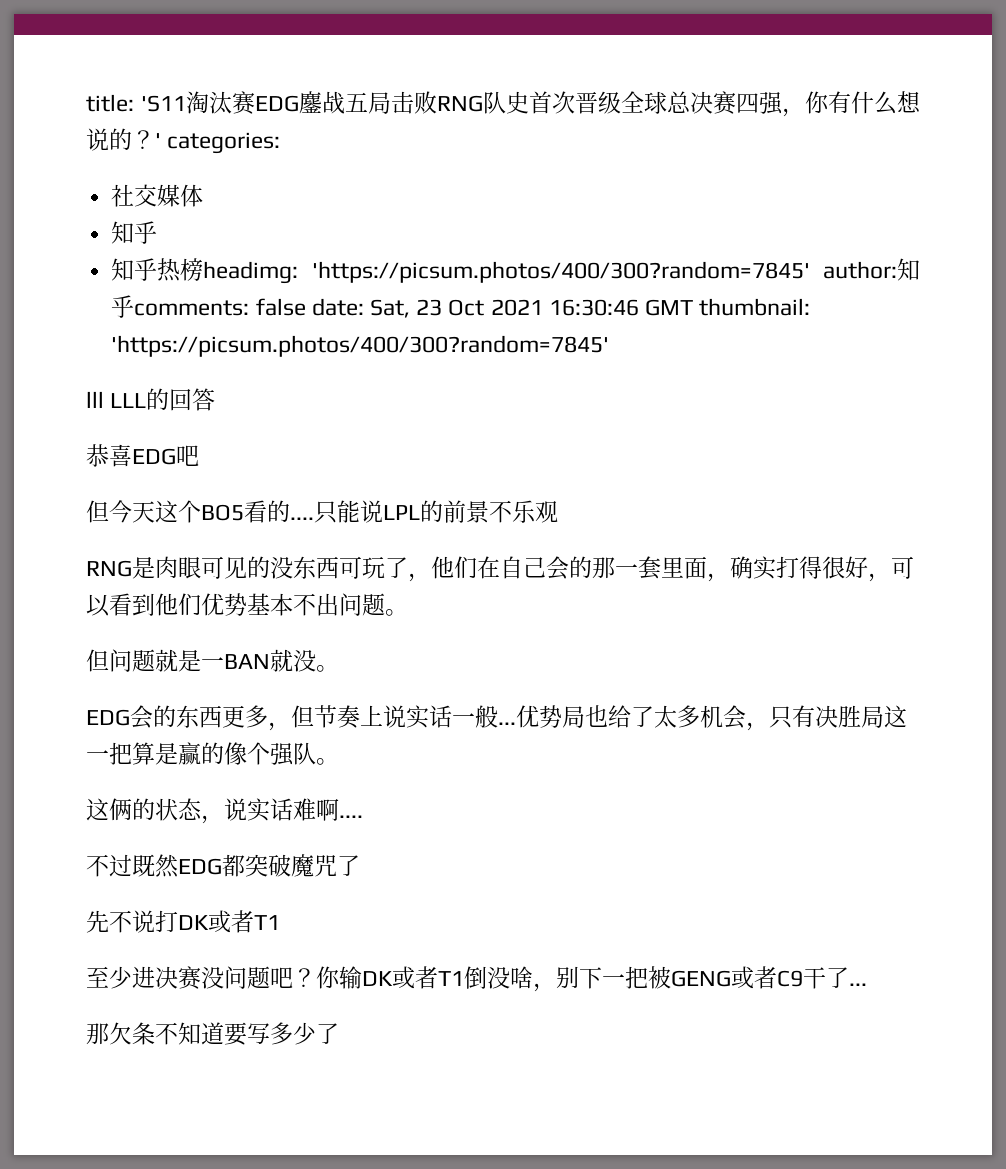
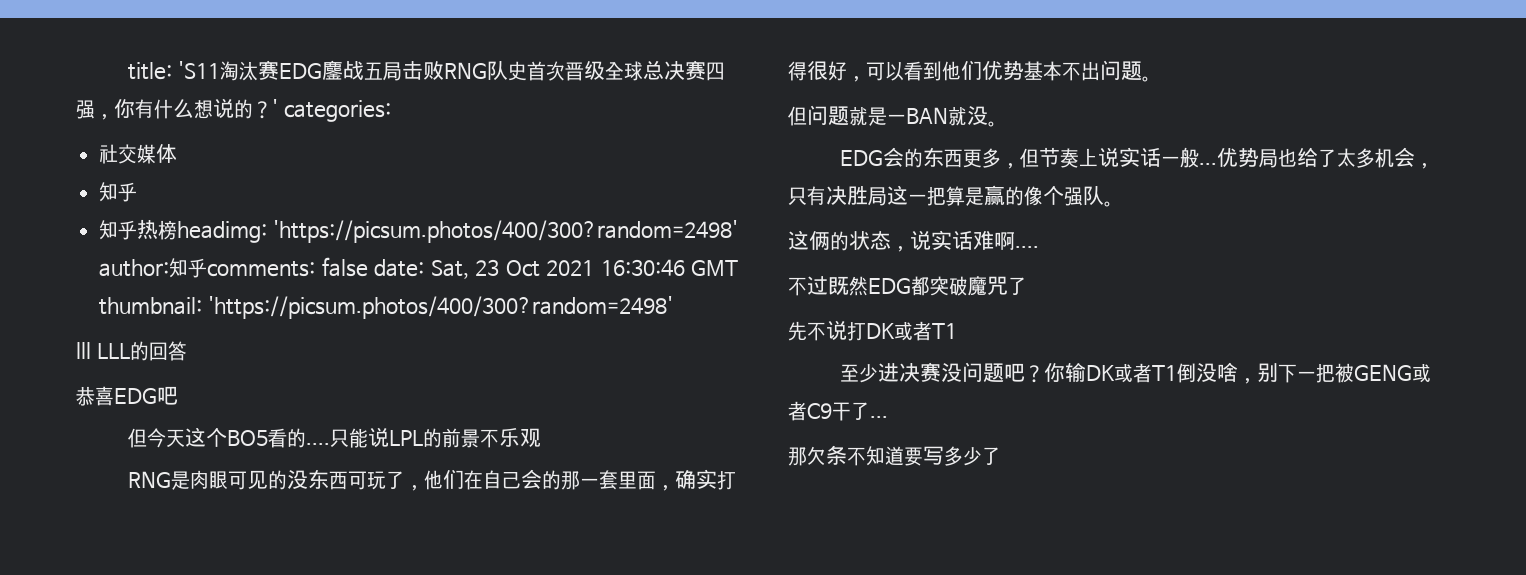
- 知乎热榜headimg: 'https://picsum.photos/400/300?random=7845' author:知乎comments: false date: Sat, 23 Oct 2021 16:30:46 GMT thumbnail: 'https://picsum.photos/400/300?random=7845'
+ 知乎热榜headimg: 'https://picsum.photos/400/300?random=2498' author:知乎comments: false date: Sat, 23 Oct 2021 16:30:46 GMT thumbnail: 'https://picsum.photos/400/300?random=2498'

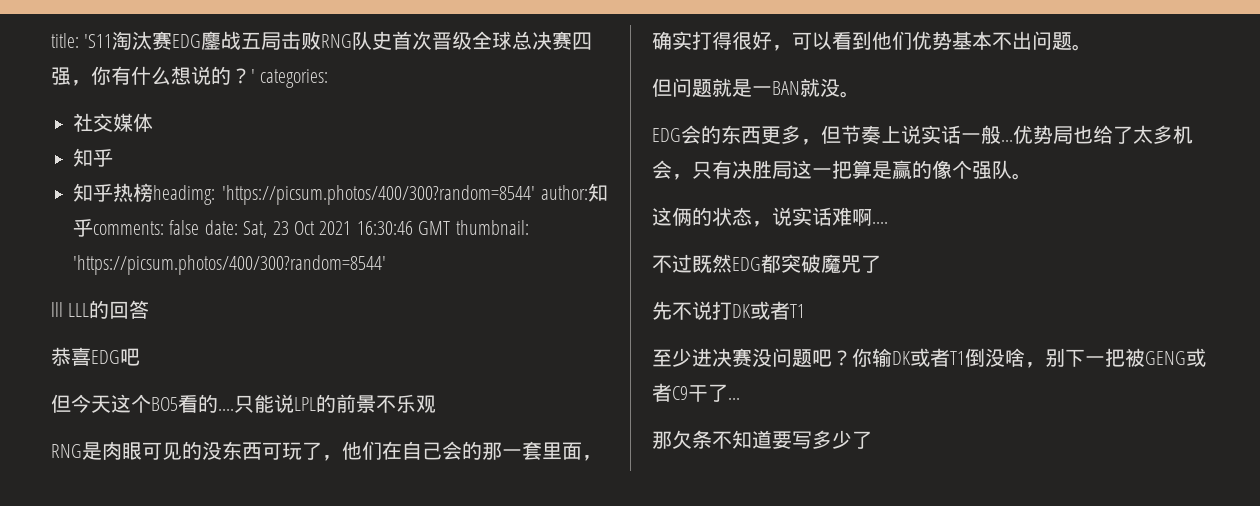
- 知乎热榜headimg: 'https://picsum.photos/400/300?random=2498' author:知乎comments: false date: Sat, 23 Oct 2021 16:30:46 GMT thumbnail: 'https://picsum.photos/400/300?random=2498'
+ 知乎热榜headimg: 'https://picsum.photos/400/300?random=8544' author:知乎comments: false date: Sat, 23 Oct 2021 16:30:46 GMT thumbnail: 'https://picsum.photos/400/300?random=8544'

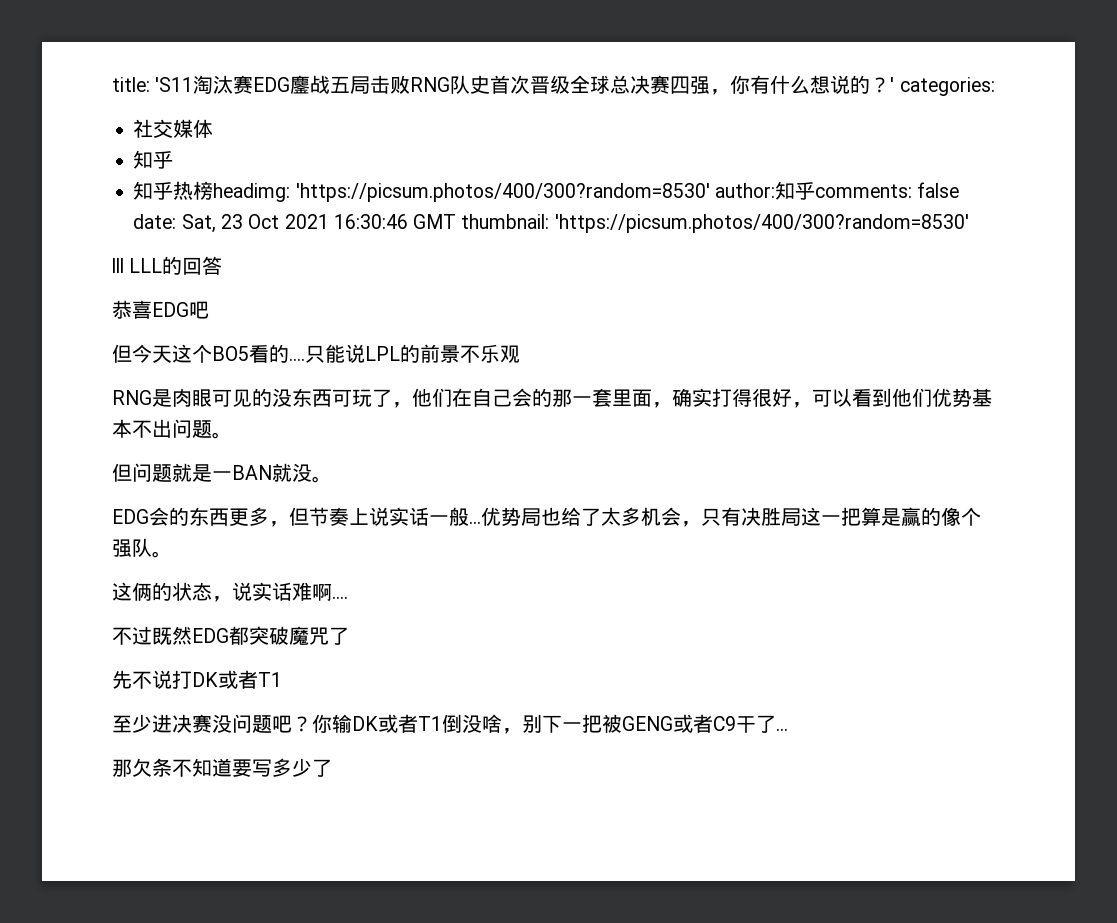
- 知乎热榜headimg: 'https://picsum.photos/400/300?random=8544' author:知乎comments: false date: Sat, 23 Oct 2021 16:30:46 GMT thumbnail: 'https://picsum.photos/400/300?random=8544'
+ 知乎热榜headimg: 'https://picsum.photos/400/300?random=8530' author:知乎comments: false date: Sat, 23 Oct 2021 16:30:46 GMT thumbnail: 'https://picsum.photos/400/300?random=8530'

